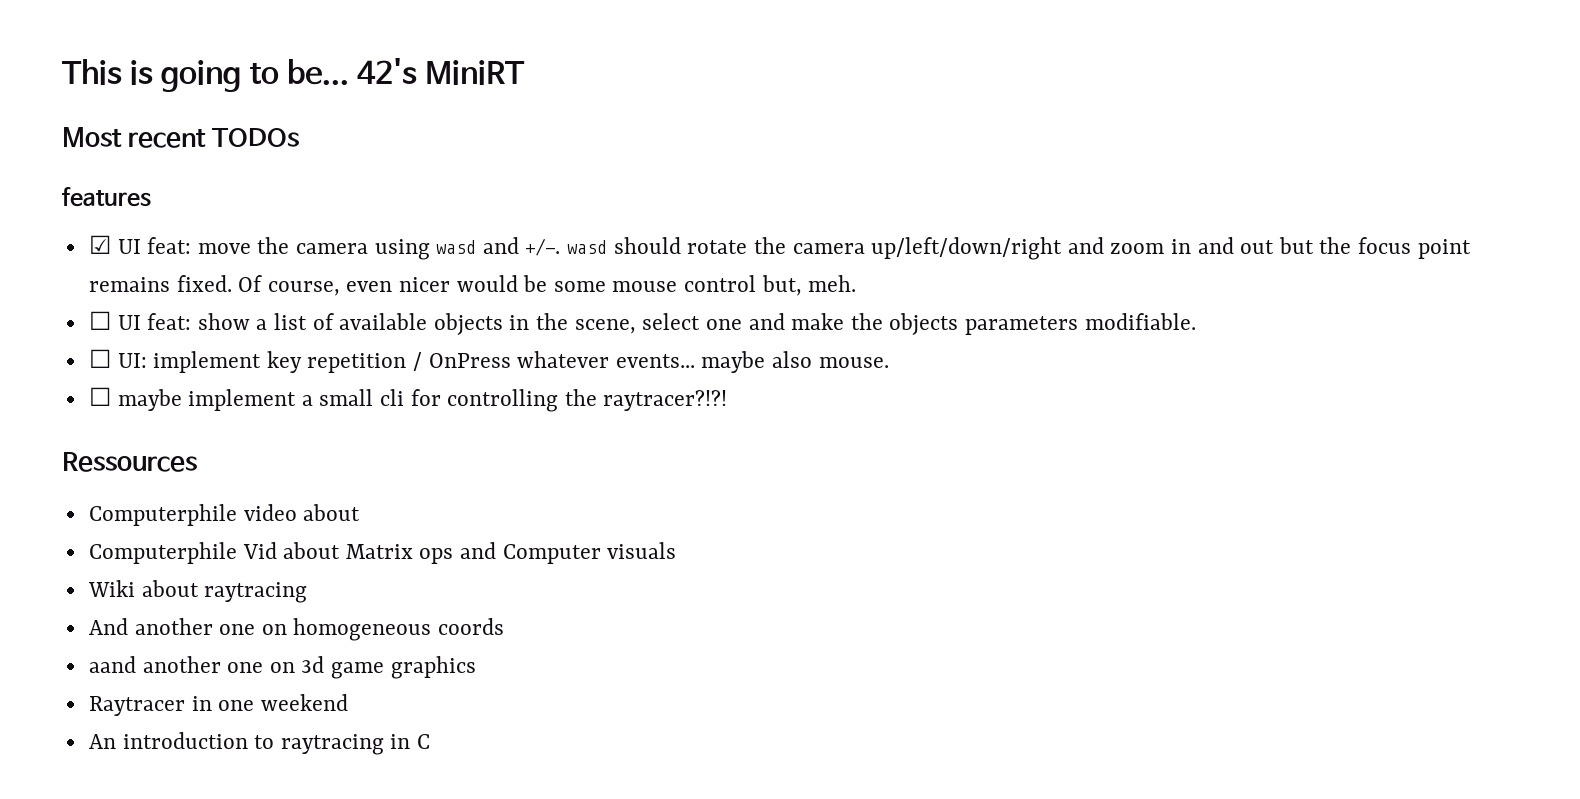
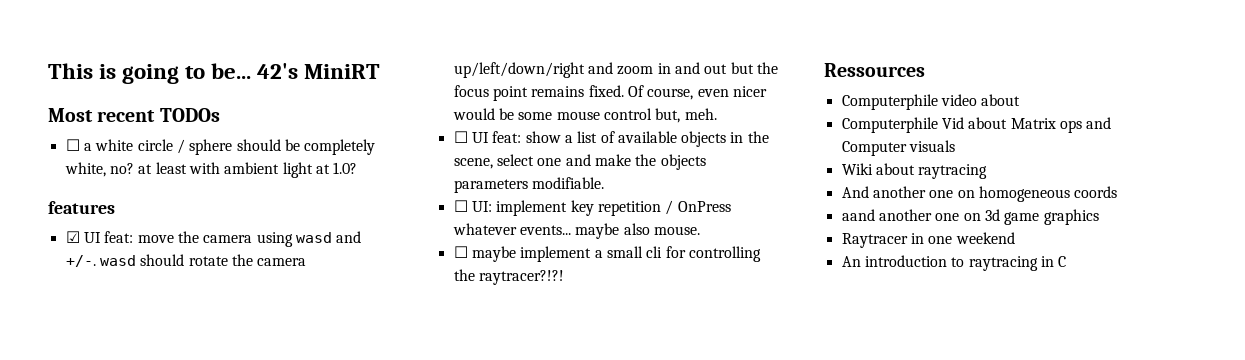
+ ☐ a white circle / sphere should be completely white, no? at least with ambient light at 1.0?

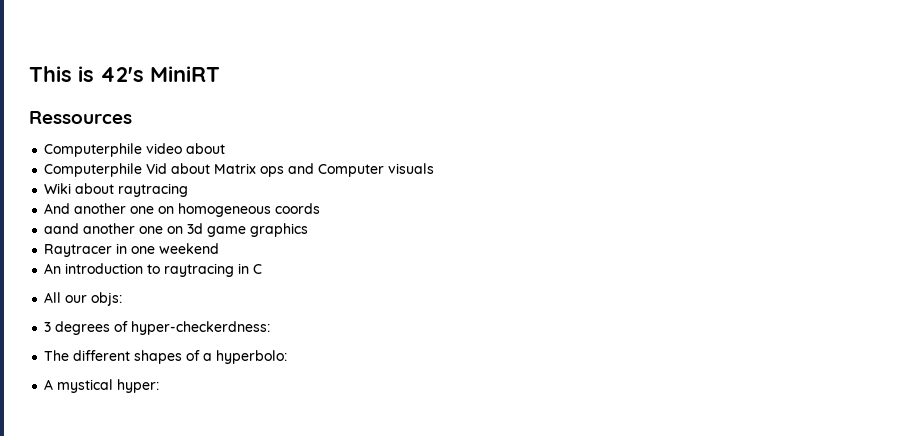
- This is going to be... 42's MiniRT
+ This is 42's MiniRT
- Most recent TODOs
- ☐ a white circle / sphere should be completely white, no? at least with ambient light at 1.0?
- features
- ☑ UI feat: move the camera using wasd and +/-. wasd should rotate the camera up/left/down/right and zoom in and out but the focus point remains fixed. Of course, even nicer would be some mouse control but, meh.
- ☐ UI feat: show a list of available objects in the scene, select one and make the objects parameters modifiable.
- ☐ UI: implement key repetition / OnPress whatever events... maybe also mouse.
- ☐ maybe implement a small cli for controlling the raytracer?!?!
+ All our objs:
+ 3 degrees of hyper-checkerdness:
+ The different shapes of a hyperbolo:
+ A mystical hyper:

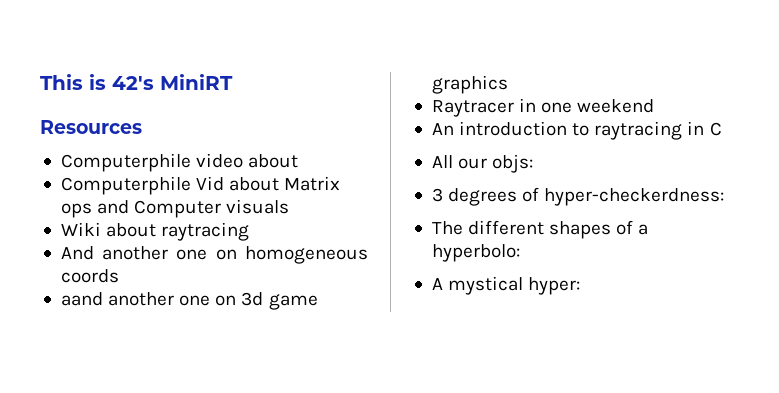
- Ressources
+ Resources

